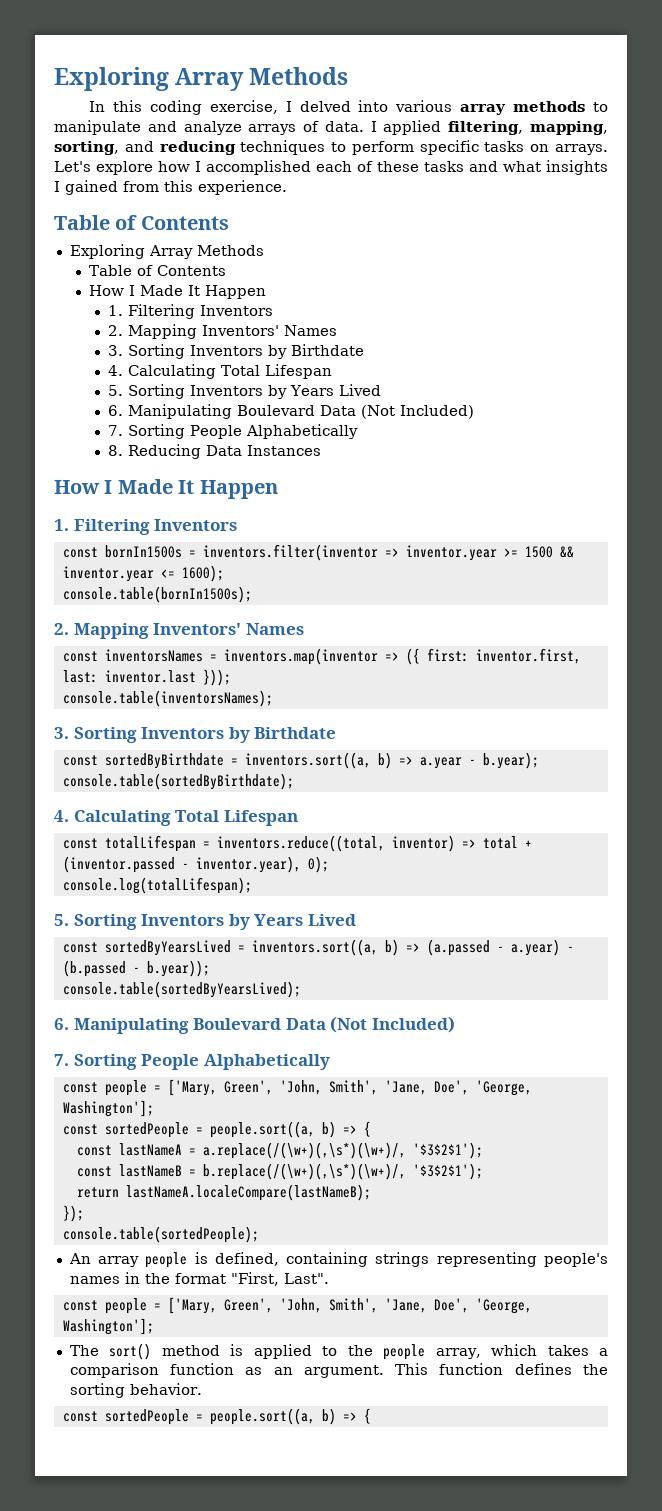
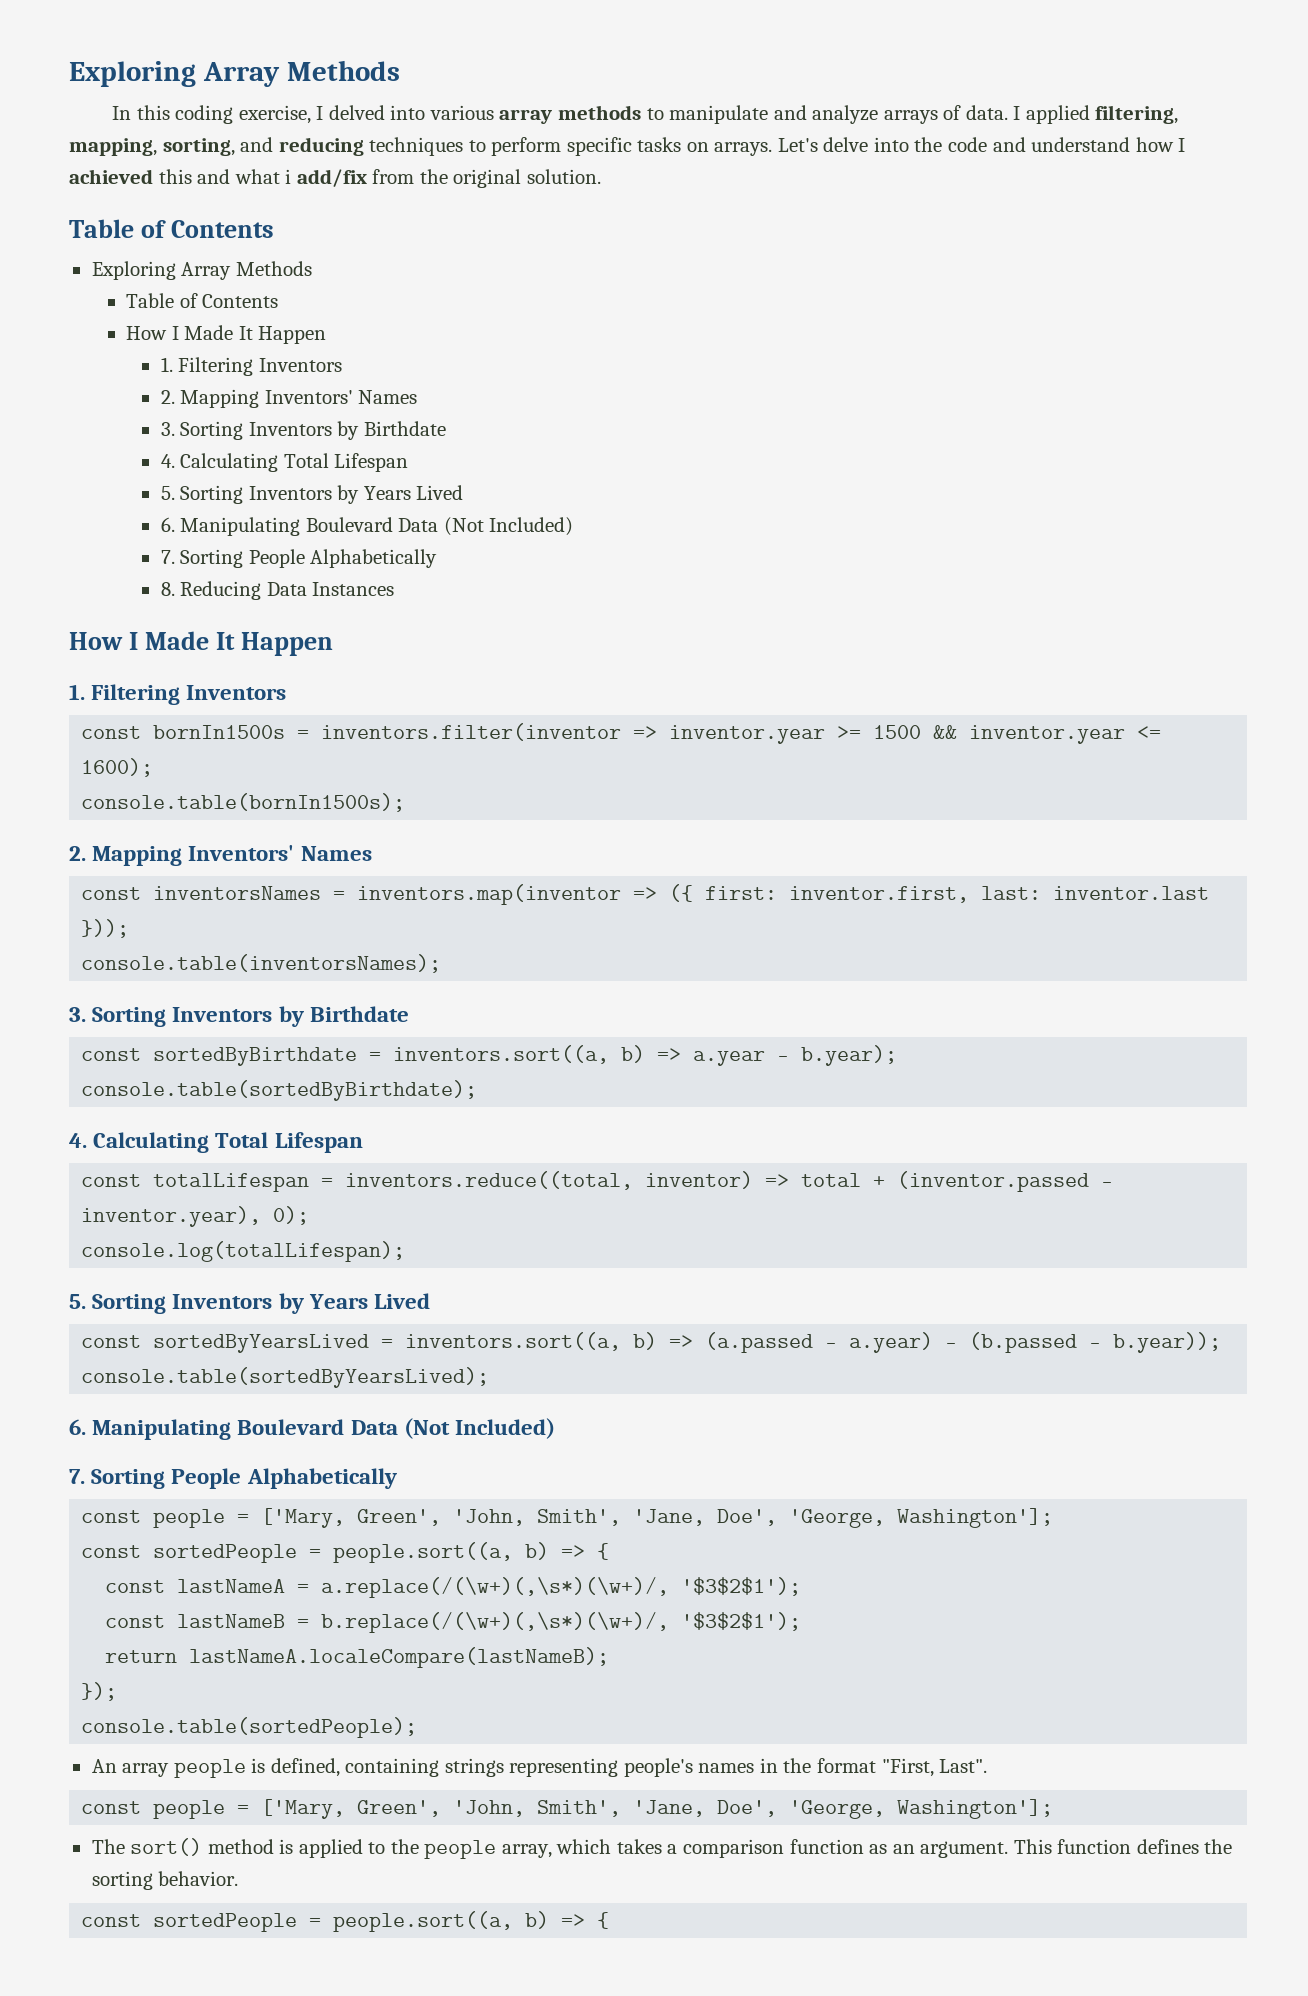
- Let's explore how I accomplished each of these tasks and what insights I gained from this experience.
+ Let's delve into the code and understand how I achieved this and what i add/fix from the original solution.

